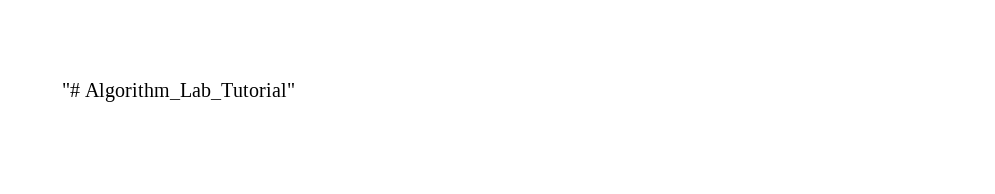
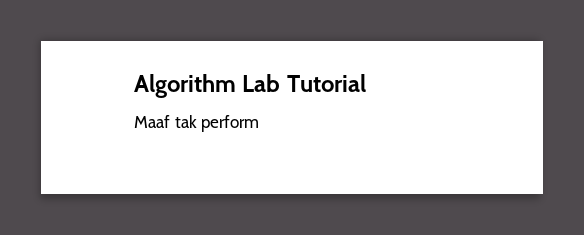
- "# Algorithm_Lab_Tutorial"
+ Algorithm Lab Tutorial
+ Maaf tak perform

